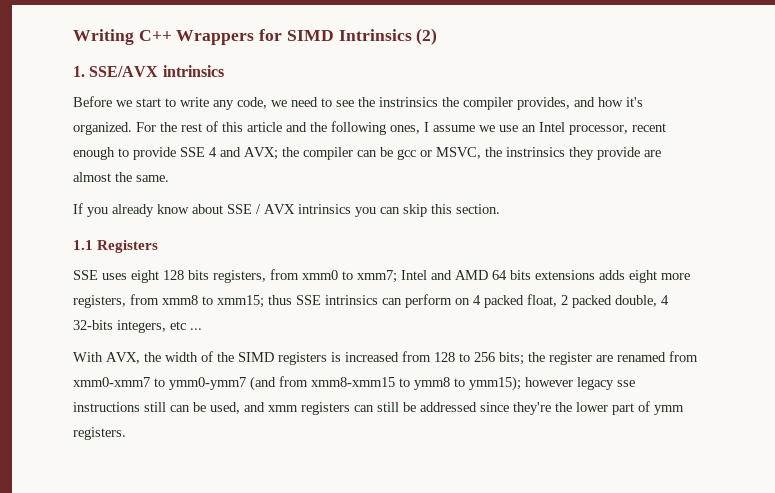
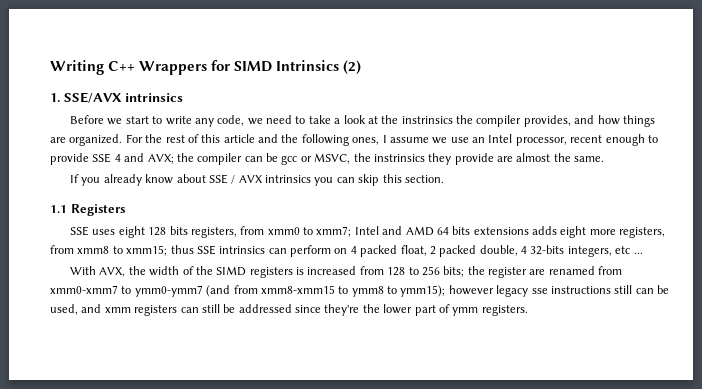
- Before we start to write any code, we need to see the instrinsics the compiler provides, and how it's organized.
+ Before we start to write any code, we need to take a look at the instrinsics the compiler provides, and how things are organized.

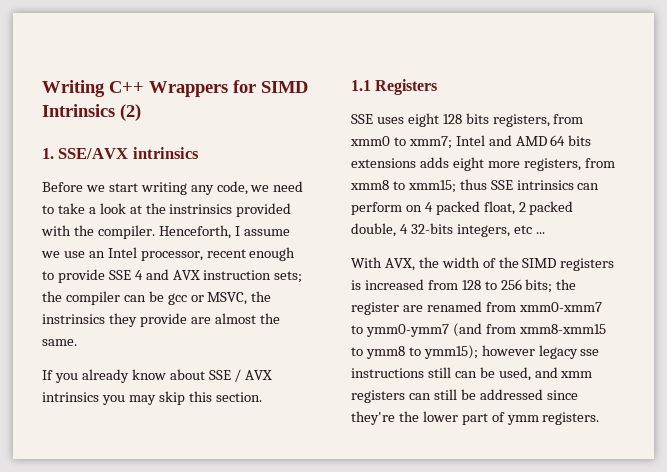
- Before we start to write any code, we need to take a look at the instrinsics the compiler provides, and how things are organized. For the rest of this article and the following ones, I assume we use an Intel processor, recent enough to provide SSE 4 and AVX; the compiler can be gcc or MSVC, the instrinsics they provide are almost the same.
+ Before we start writing any code, we need to take a look at the instrinsics provided with the compiler. Henceforth, I assume we use an Intel processor, recent enough to provide SSE 4 and AVX instruction sets; the compiler can be gcc or MSVC, the instrinsics they provide are almost the same.
- If you already know about SSE / AVX intrinsics you can skip this section.
+ If you already know about SSE / AVX intrinsics you may skip this section.

